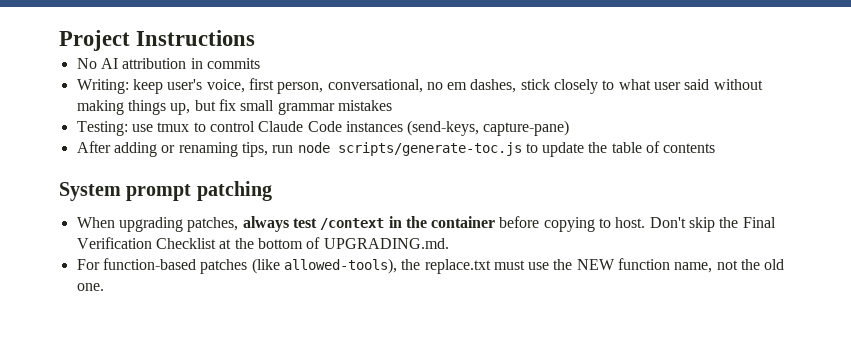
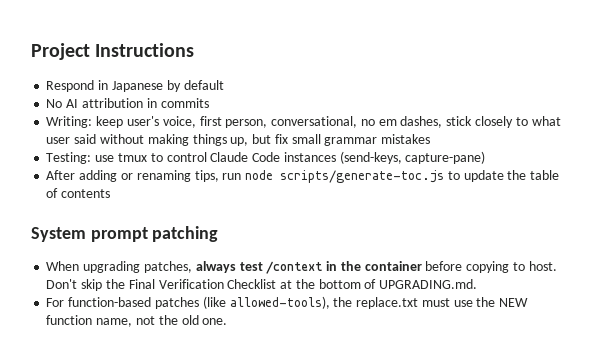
+ Respond in Japanese by default

